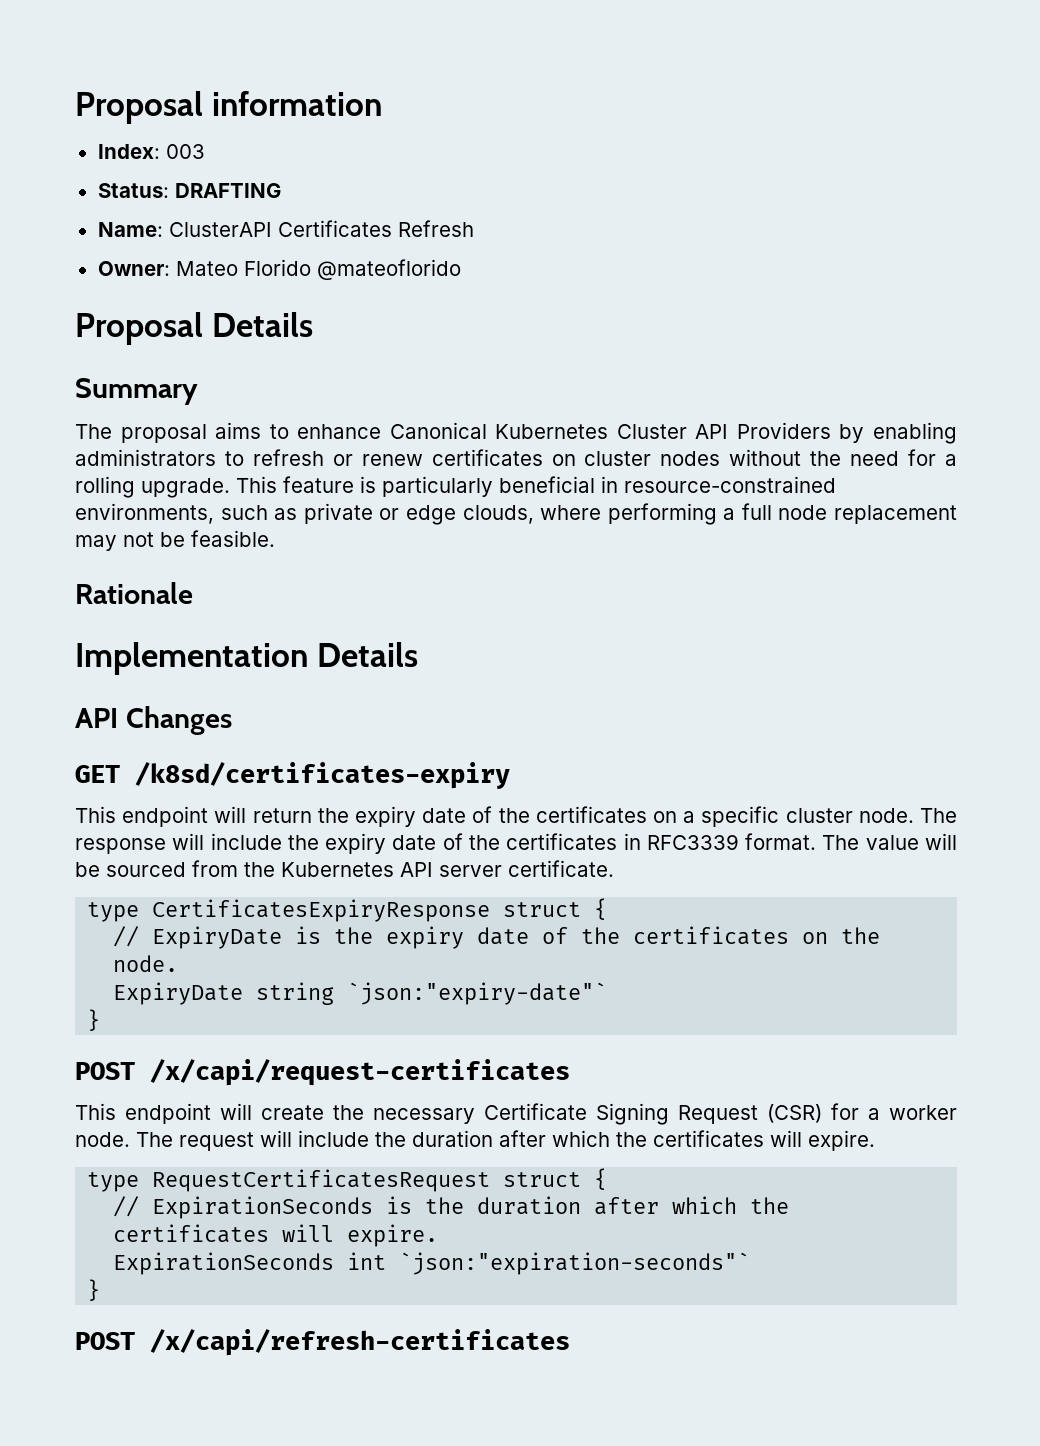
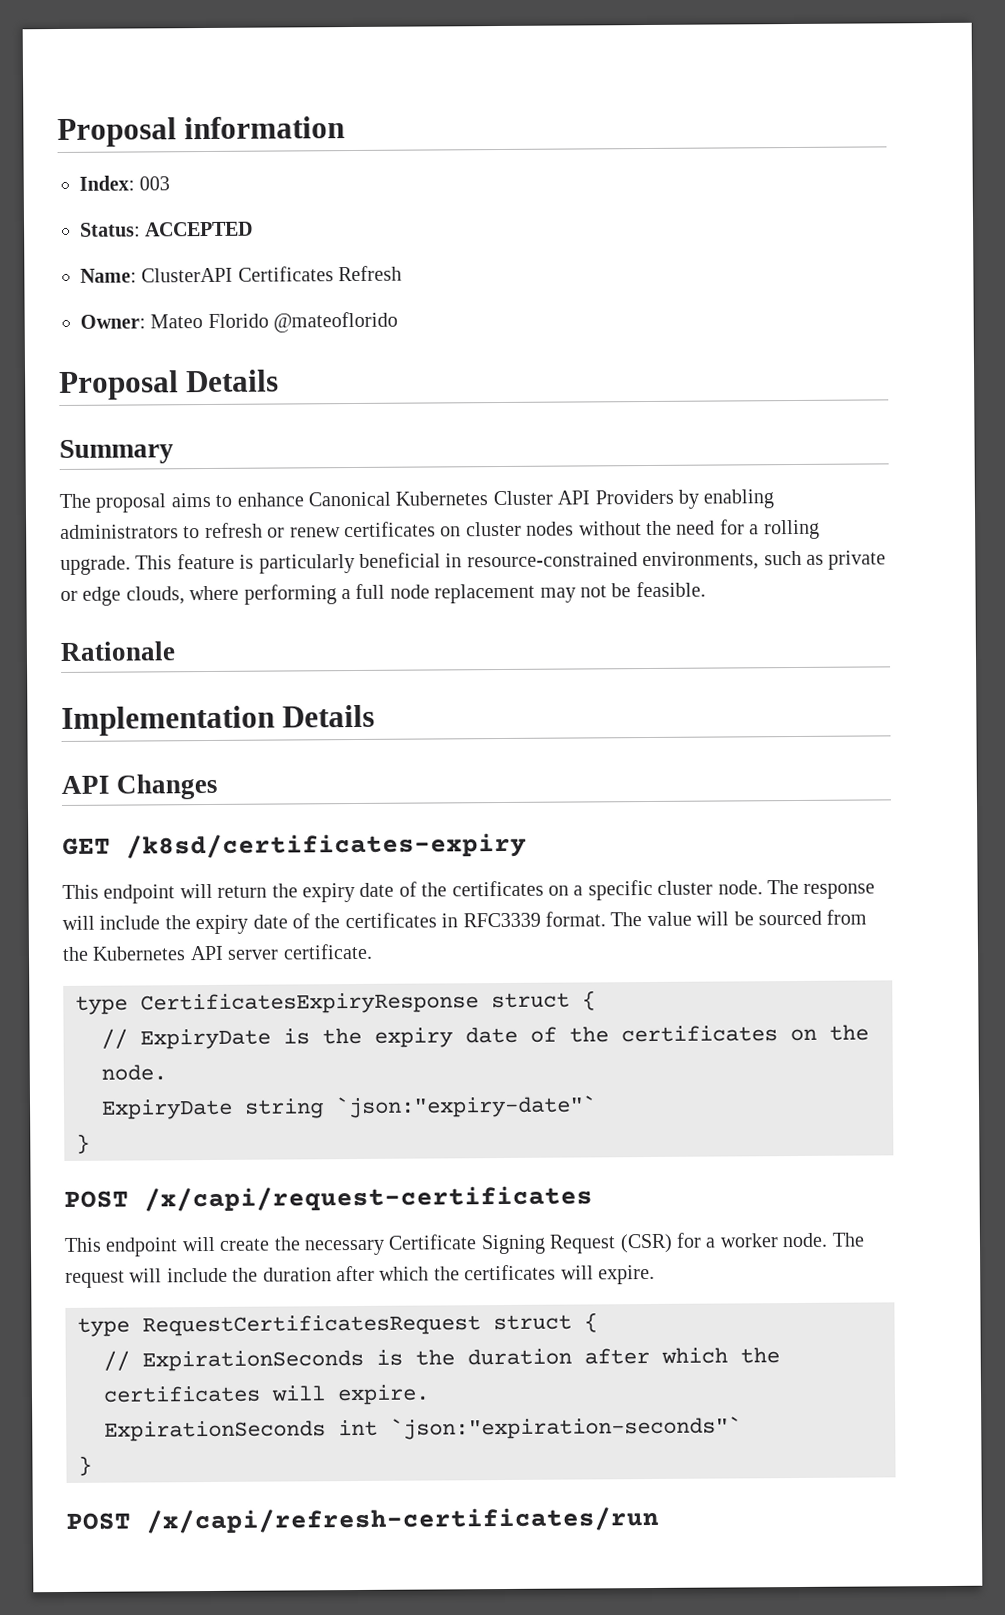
- Status: DRAFTING
+ Status: ACCEPTED
- POST /x/capi/refresh-certificates
+ POST /x/capi/refresh-certificates/run

